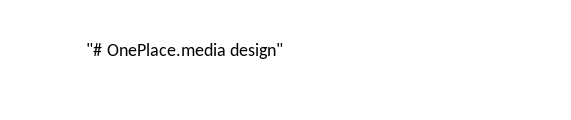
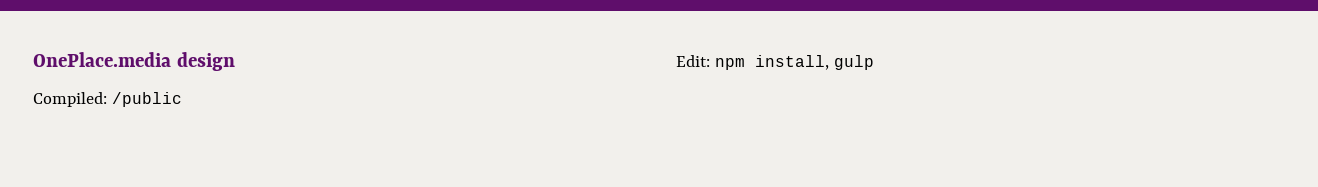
- "# OnePlace.media design"
+ OnePlace.media design
+ Compiled: /public
+ Edit: npm install, gulp

